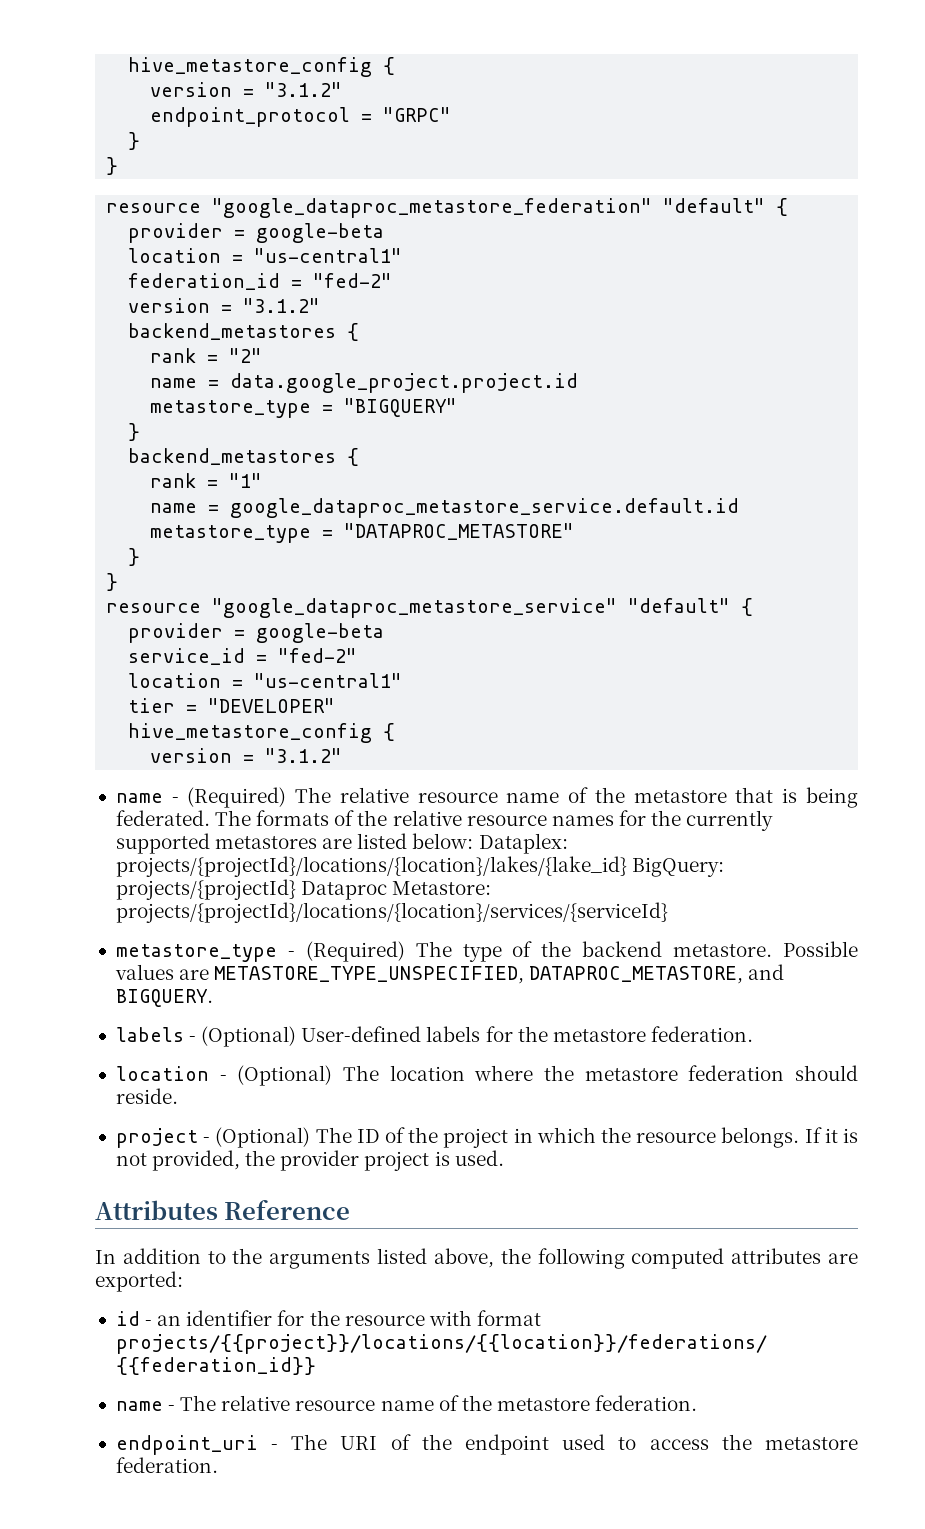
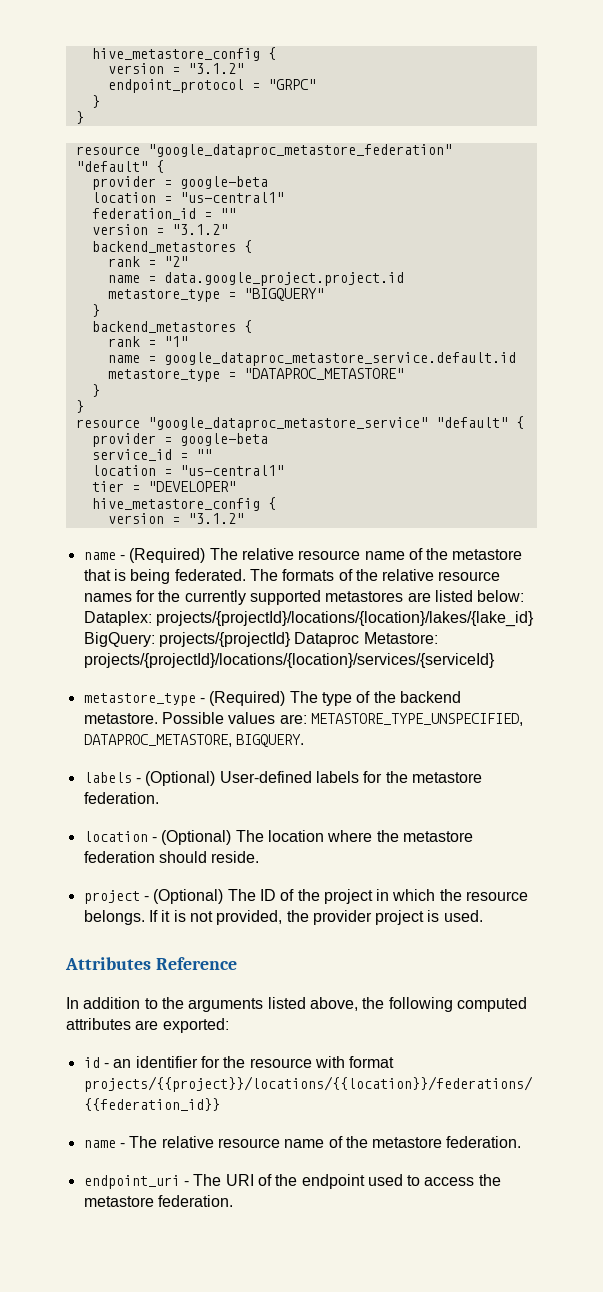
- federation_id = "fed-2"
+ federation_id = ""
- service_id = "fed-2"
+ service_id = ""
- Possible values are METASTORE_TYPE_UNSPECIFIED, DATAPROC_METASTORE, and BIGQUERY.
+ Possible values are: METASTORE_TYPE_UNSPECIFIED, DATAPROC_METASTORE, BIGQUERY.

